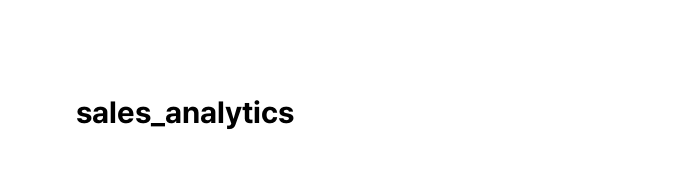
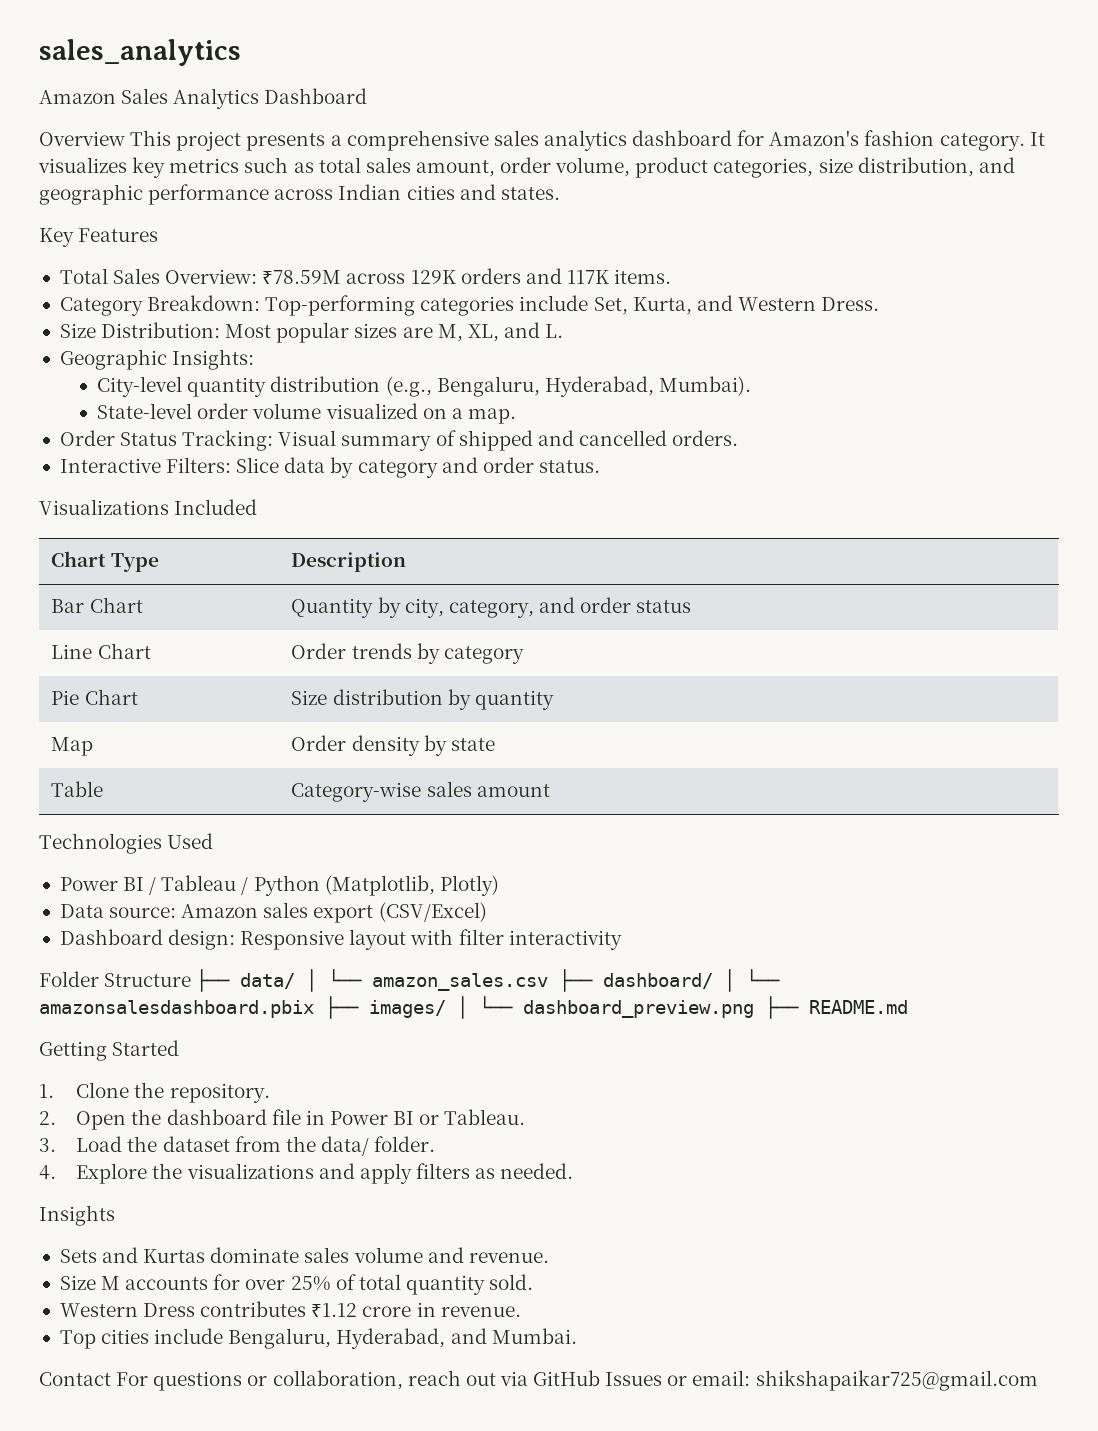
+ Amazon Sales Analytics Dashboard
+ Overview This project presents a comprehensive sales analytics dashboard for Amazon's fashion category. It visualizes key metrics such as total sales amount, order volume, product categories, size distribution, and geographic performance across Indian cities and states.
+ Key Features
+ Total Sales Overview: ₹78.59M across 129K orders and 117K items.
+ Category Breakdown: Top-performing categories include Set, Kurta, and Western Dress.
+ Size Distribution: Most popular sizes are M, XL, and L.
+ Geographic Insights:
+ City-level quantity distribution (e.g., Bengaluru, Hyderabad, Mumbai).
+ State-level order volume visualized on a map.
+ Order Status Tracking: Visual summary of shipped and cancelled orders.
+ Interactive Filters: Slice data by category and order status.
+ Visualizations Included
+ Chart Type | Description
+ Bar Chart | Quantity by city, category, and order status
+ Line Chart | Order trends by category
+ Pie Chart | Size distribution by quantity
+ Map | Order density by state
+ Table | Category-wise sales amount
+ Technologies Used
+ Power BI / Tableau / Python (Matplotlib, Plotly)
+ Data source: Amazon sales export (CSV/Excel)
+ Dashboard design: Responsive layout with filter interactivity
+ Folder Structure ├── data/ │ └── amazon_sales.csv ├── dashboard/ │ └── amazonsalesdashboard.pbix ├── images/ │ └── dashboard_preview.png ├── README.md
+ Getting Started
+ 1. Clone the repository.
+ 2. Open the dashboard file in Power BI or Tableau.
+ 3. Load the dataset from the data/ folder.
+ 4. Explore the visualizations and apply filters as needed.
+ Insights
+ Sets and Kurtas dominate sales volume and revenue.
+ Size M accounts for over 25% of total quantity sold.
+ Western Dress contributes ₹1.12 crore in revenue.
+ Top cities include Bengaluru, Hyderabad, and Mumbai.
+ Contact For questions or collaboration, reach out via GitHub Issues or email: shikshapaikar725@gmail.com

